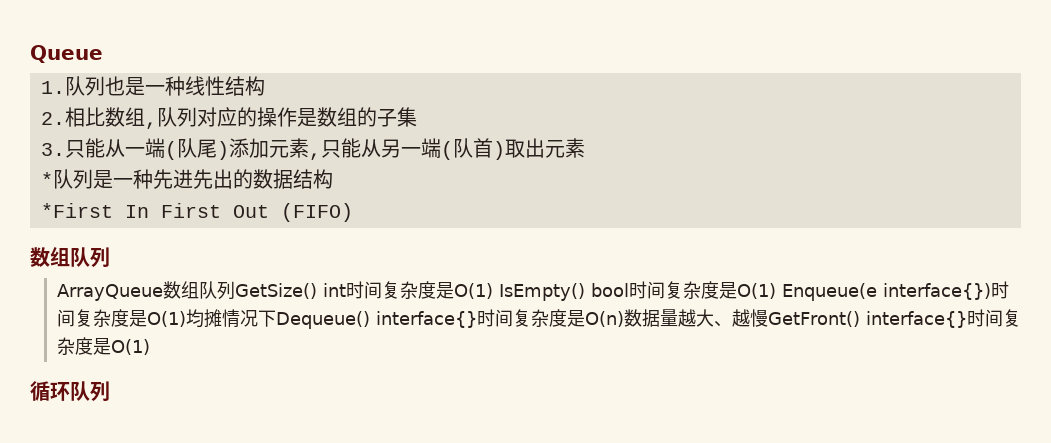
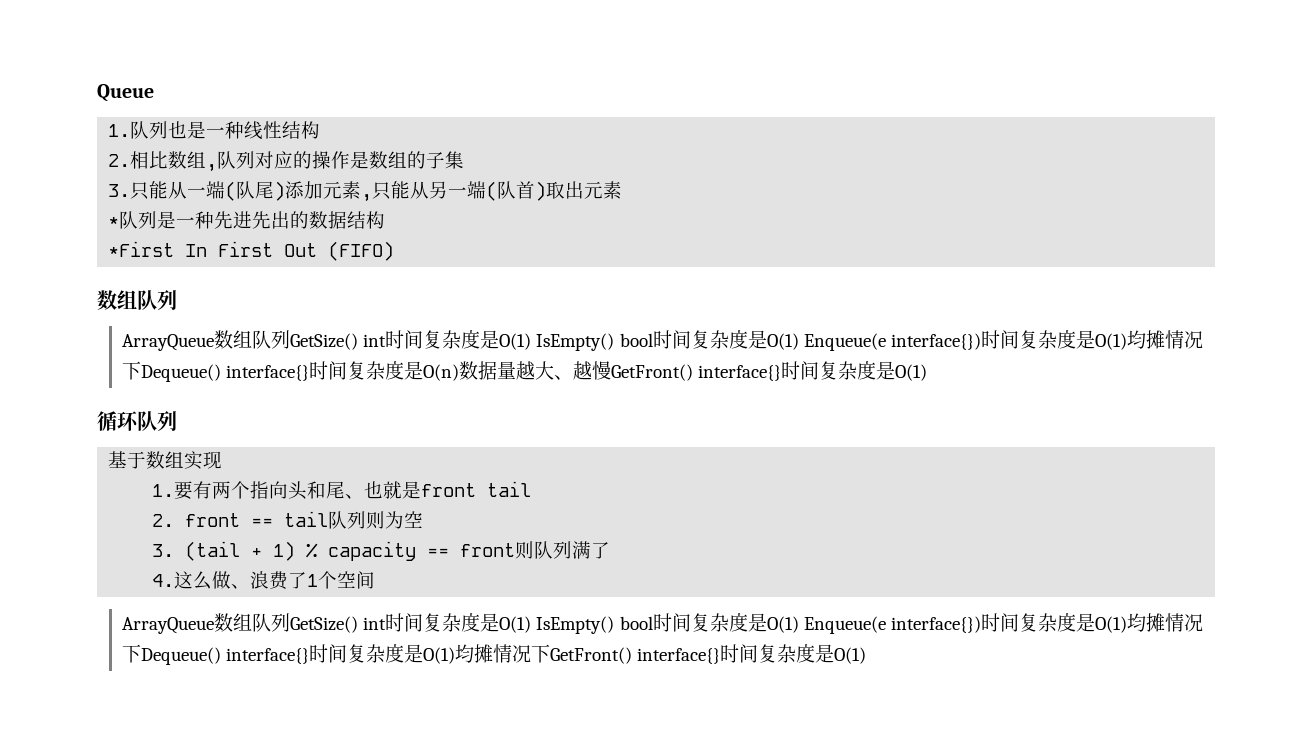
+ 基于数组实现
+ 1.要有两个指向头和尾、也就是front tail
+ 2. front == tail队列则为空
+ 3. (tail + 1) % capacity == front则队列满了
+ 4.这么做、浪费了1个空间
+ ArrayQueue数组队列GetSize() int时间复杂度是O(1) IsEmpty() bool时间复杂度是O(1) Enqueue(e interface{})时间复杂度是O(1)均摊情况下Dequeue() interface{}时间复杂度是O(1)均摊情况下GetFront() interface{}时间复杂度是O(1)

